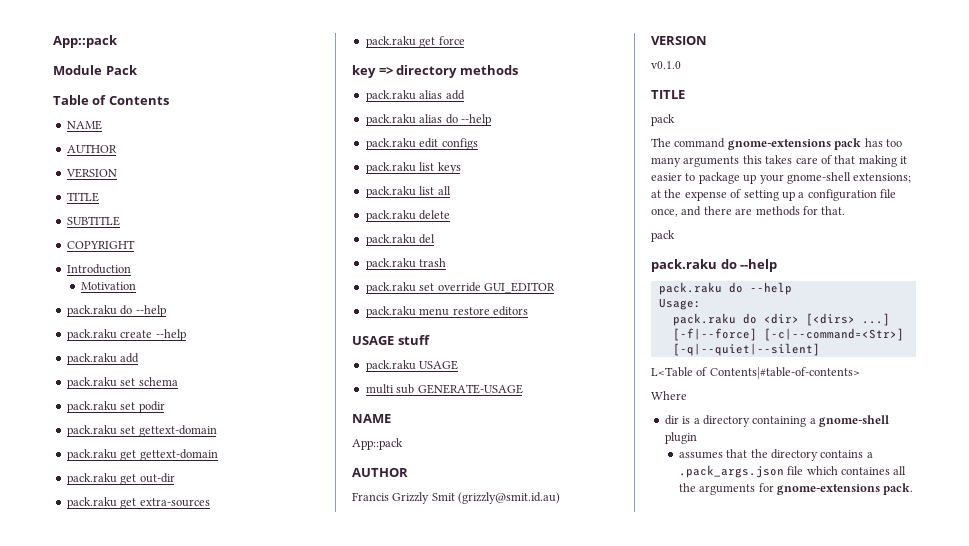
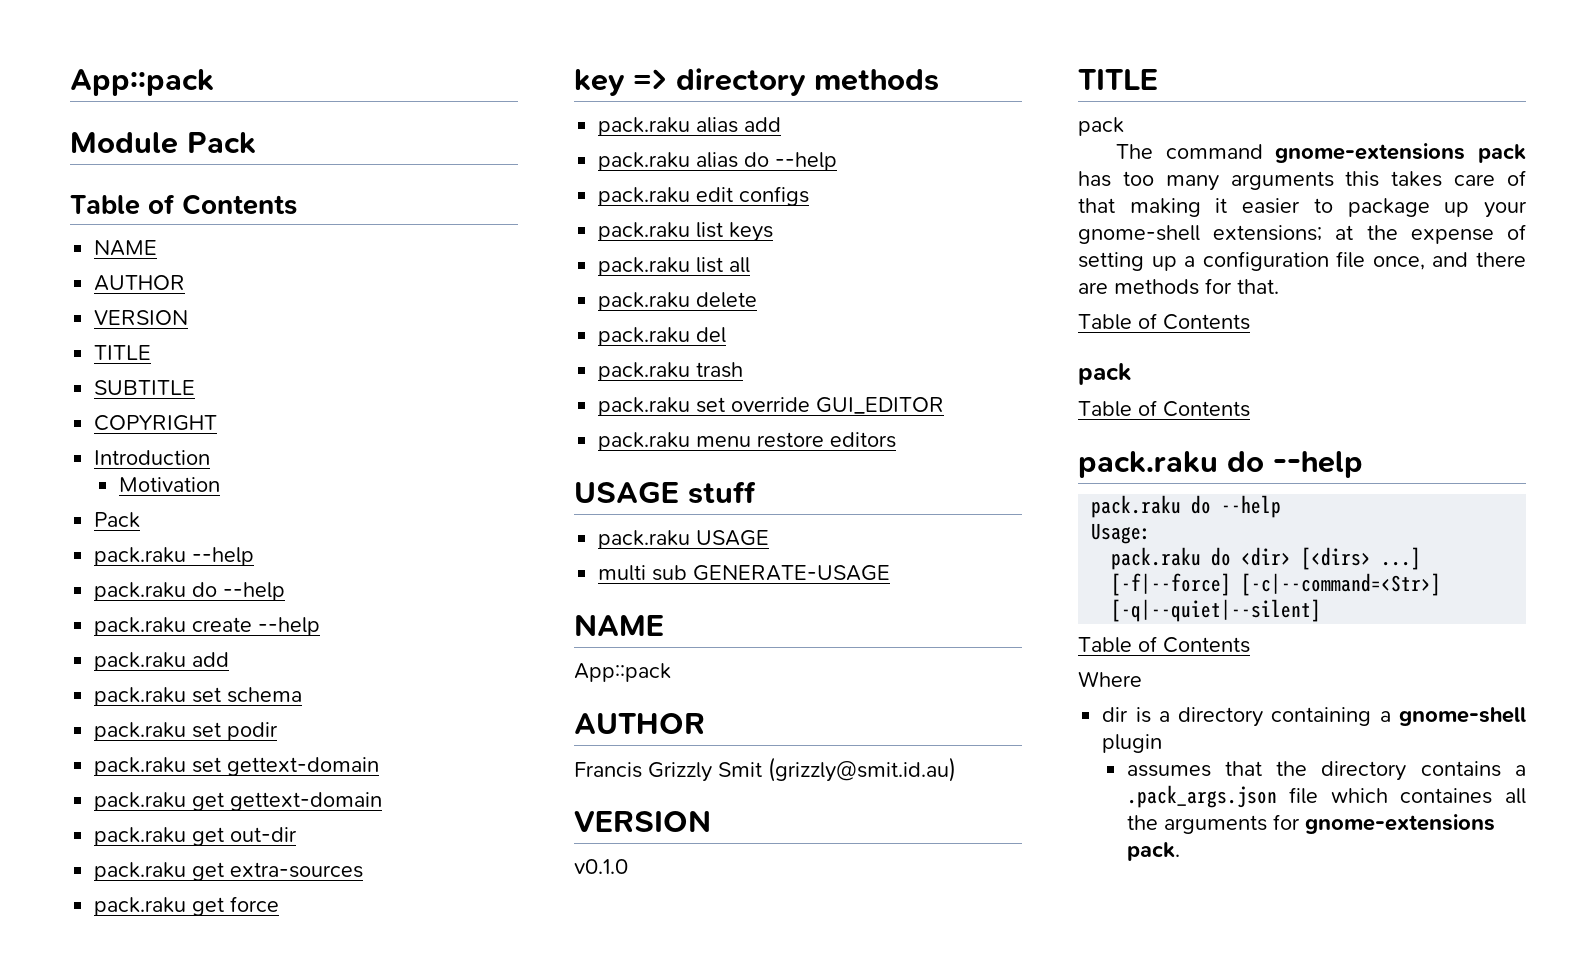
  Motivation
+ Pack
+ pack.raku --help
  The command gnome-extensions pack has too many arguments this takes care of that making it easier to package up your gnome-shell extensions; at the expense of setting up a configuration file once, and there are methods for that.
+ Table of Contents
  pack
+ Table of Contents
  [-f|--force] [-c|--command=<Str>] [-q|--quiet|--silent]
- L<Table of Contents|#table-of-contents>
+ Table of Contents

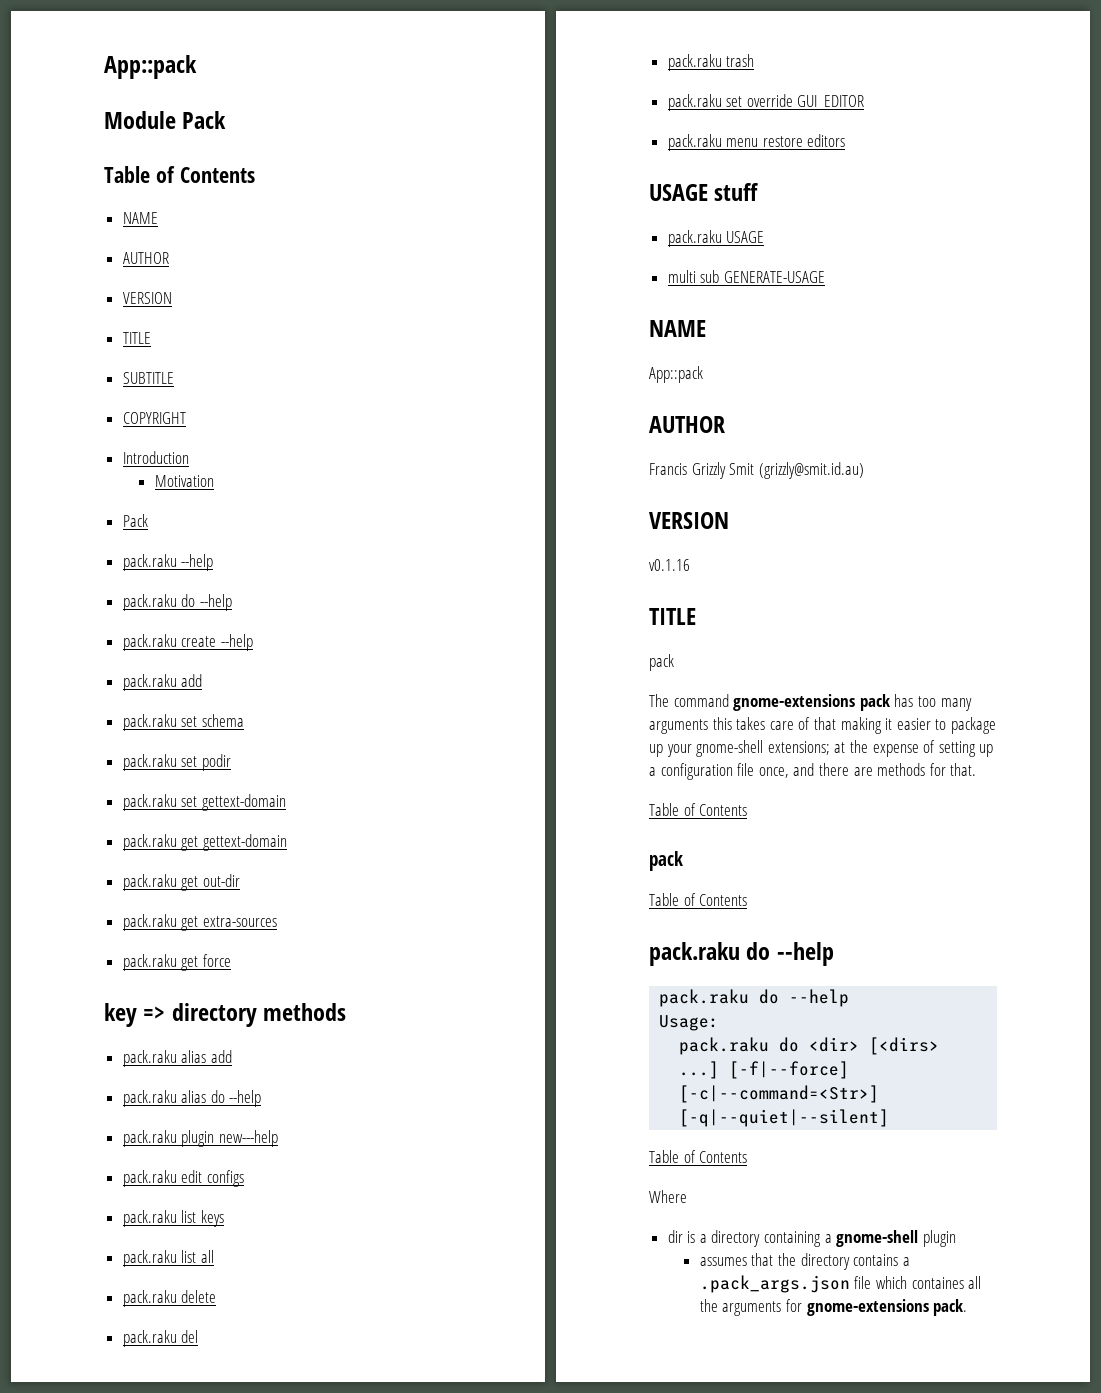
+ pack.raku plugin new---help
- v0.1.0
+ v0.1.16

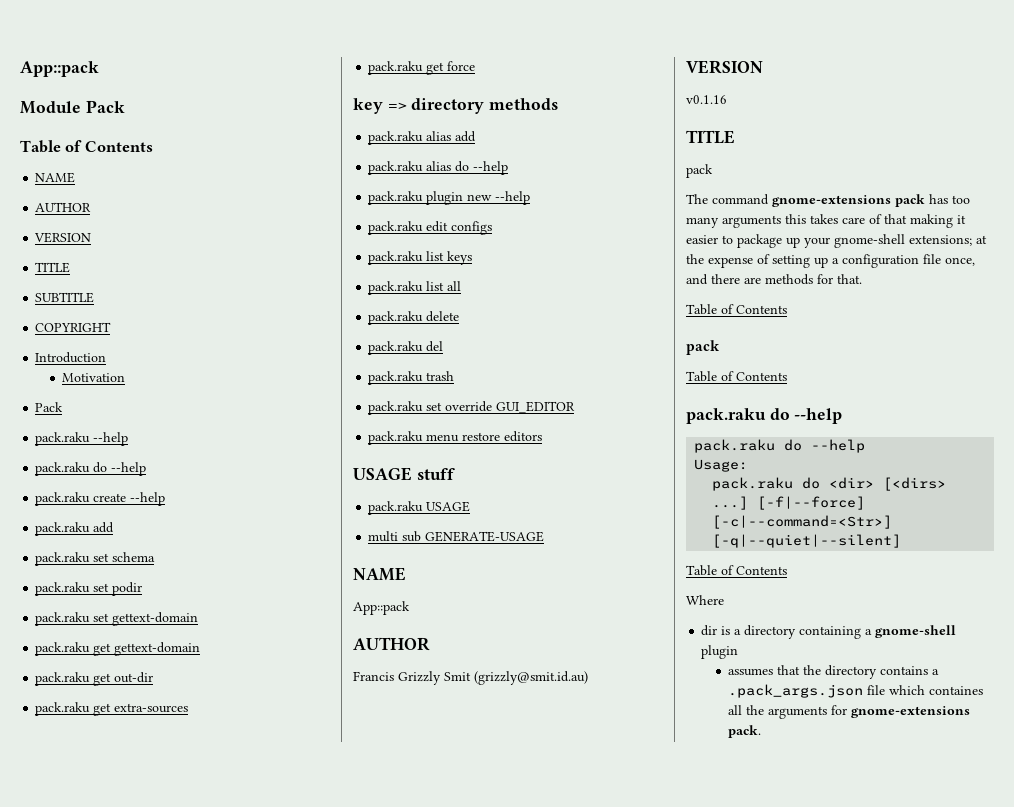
- pack.raku plugin new---help
+ pack.raku plugin new --help

